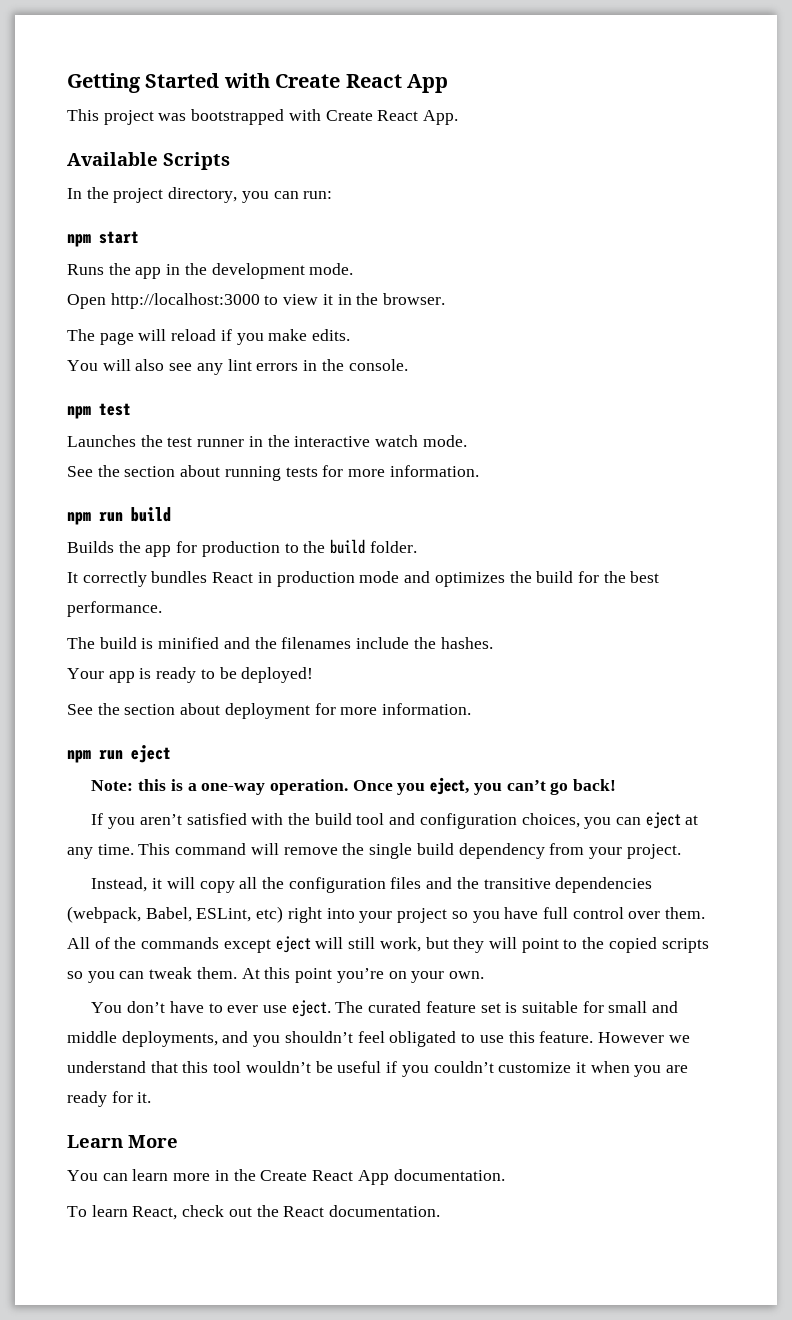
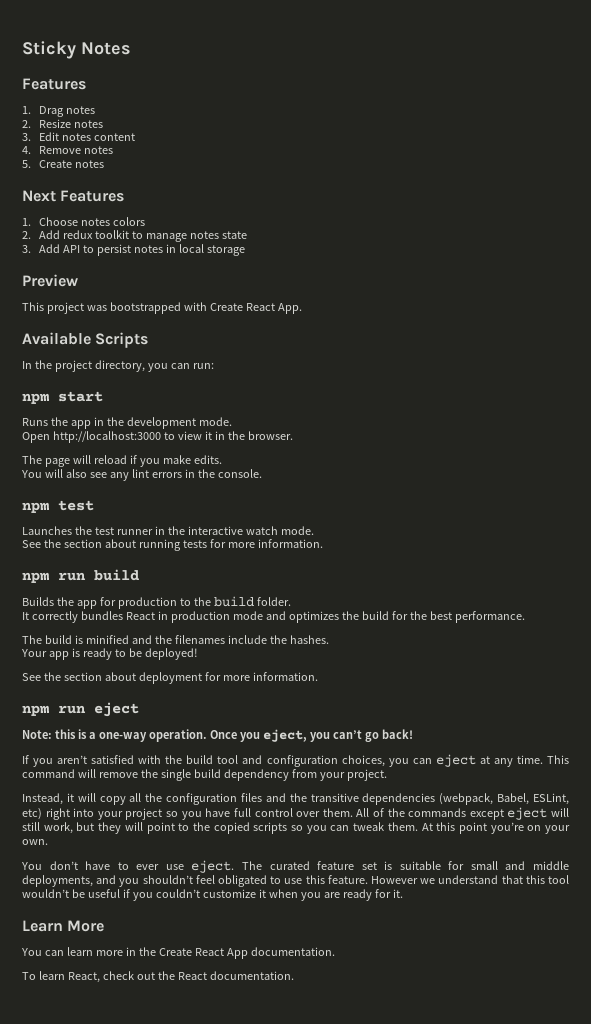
- Getting Started with Create React App
+ Sticky Notes
+ Features
+ 1. Drag notes
+ 2. Resize notes
+ 3. Edit notes content
+ 4. Remove notes
+ 5. Create notes
+ Next Features
+ 1. Choose notes colors
+ 2. Add redux toolkit to manage notes state
+ 3. Add API to persist notes in local storage
+ Preview

